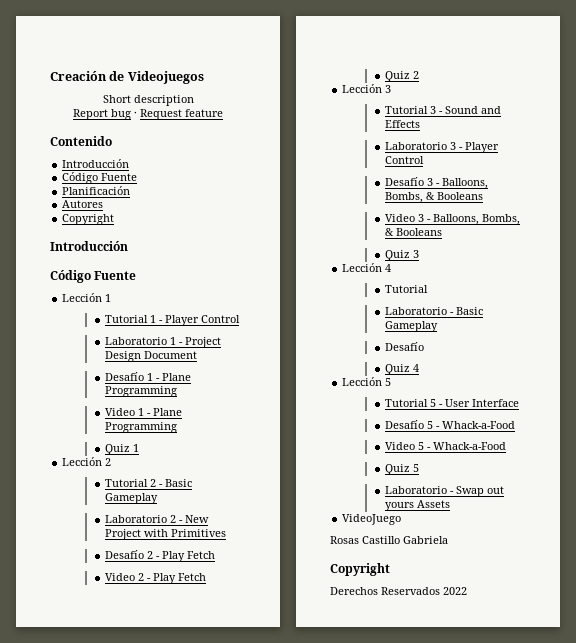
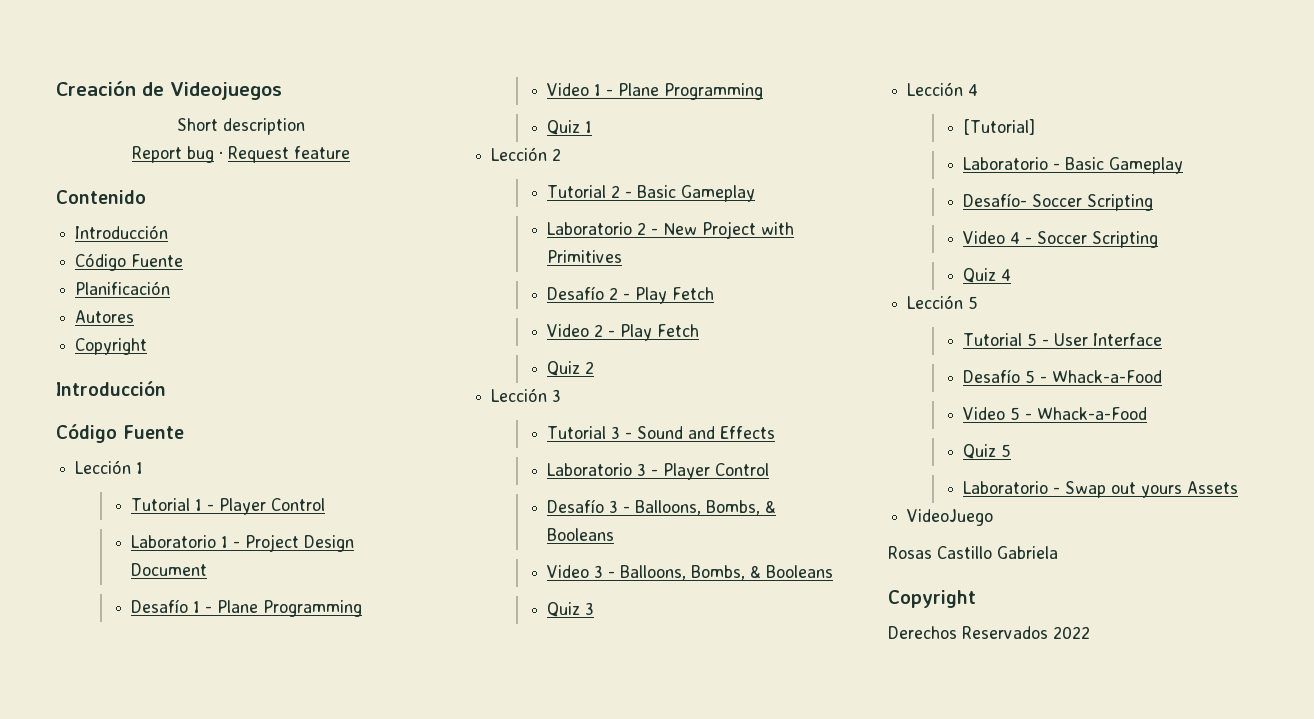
  Lección 4
- Tutorial
+ [Tutorial]
  Laboratorio - Basic Gameplay
- Desafío
+ Desafío- Soccer Scripting
+ Video 4 - Soccer Scripting

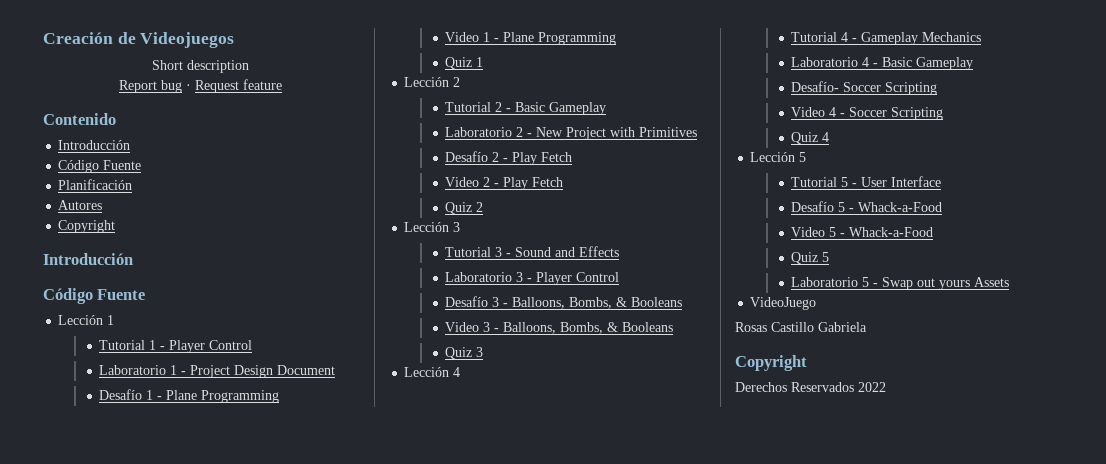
- [Tutorial]
- Laboratorio - Basic Gameplay
+ Tutorial 4 - Gameplay Mechanics
+ Laboratorio 4 - Basic Gameplay
- Laboratorio - Swap out yours Assets
+ Laboratorio 5 - Swap out yours Assets

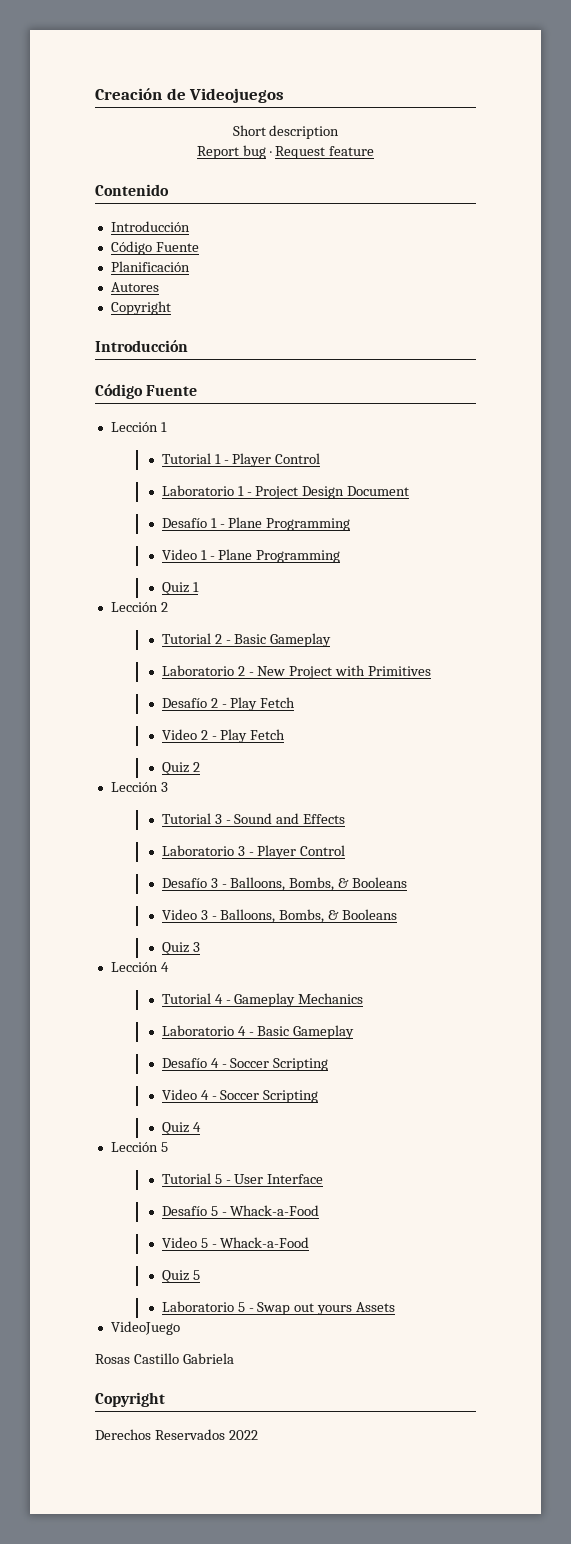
- Desafío- Soccer Scripting
+ Desafío 4 - Soccer Scripting

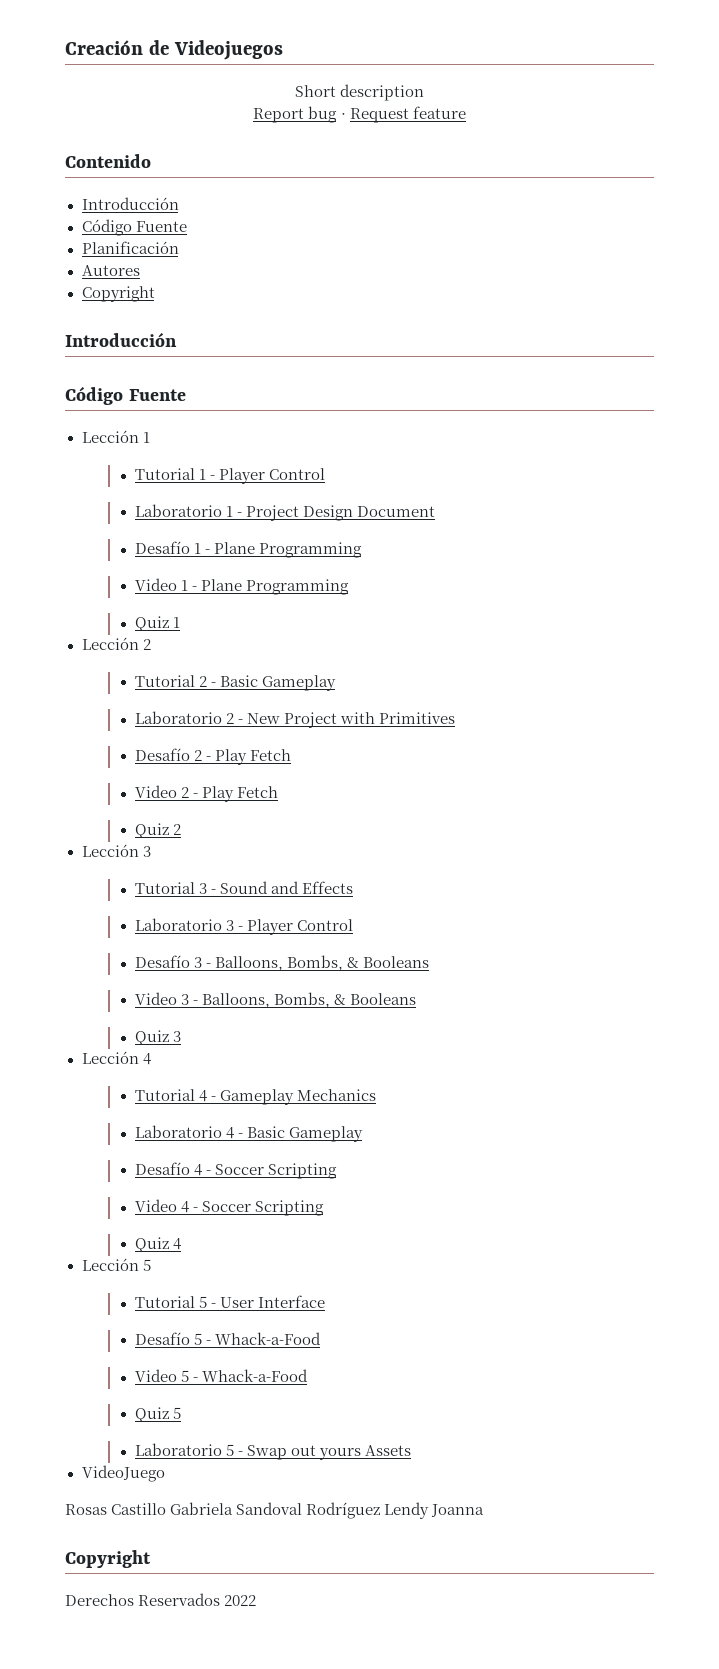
- Rosas Castillo Gabriela
+ Rosas Castillo Gabriela Sandoval Rodríguez Lendy Joanna

